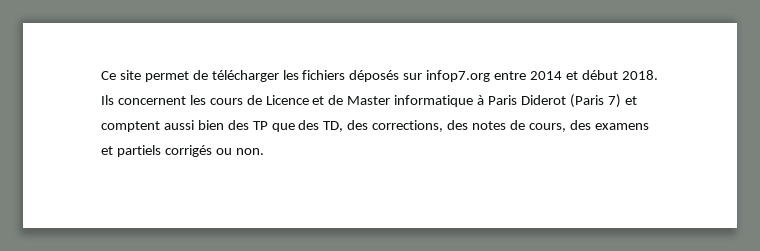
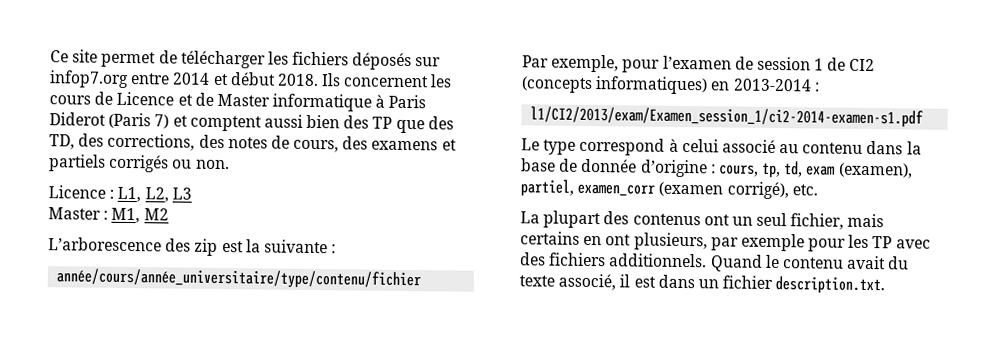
+ Licence : L1, L2, L3
+ Master : M1, M2
+ L’arborescence des zip est la suivante :
+ année/cours/année_universitaire/type/contenu/fichier
+ Par exemple, pour l’examen de session 1 de CI2 (concepts informatiques) en 2013-2014 :
+ l1/CI2/2013/exam/Examen_session_1/ci2-2014-examen-s1.pdf
+ Le type correspond à celui associé au contenu dans la base de donnée d’origine : cours, tp, td, exam (examen), partiel, examen_corr (examen corrigé), etc.
+ La plupart des contenus ont un seul fichier, mais certains en ont plusieurs, par exemple pour les TP avec des fichiers additionnels. Quand le contenu avait du texte associé, il est dans un fichier description.txt.

